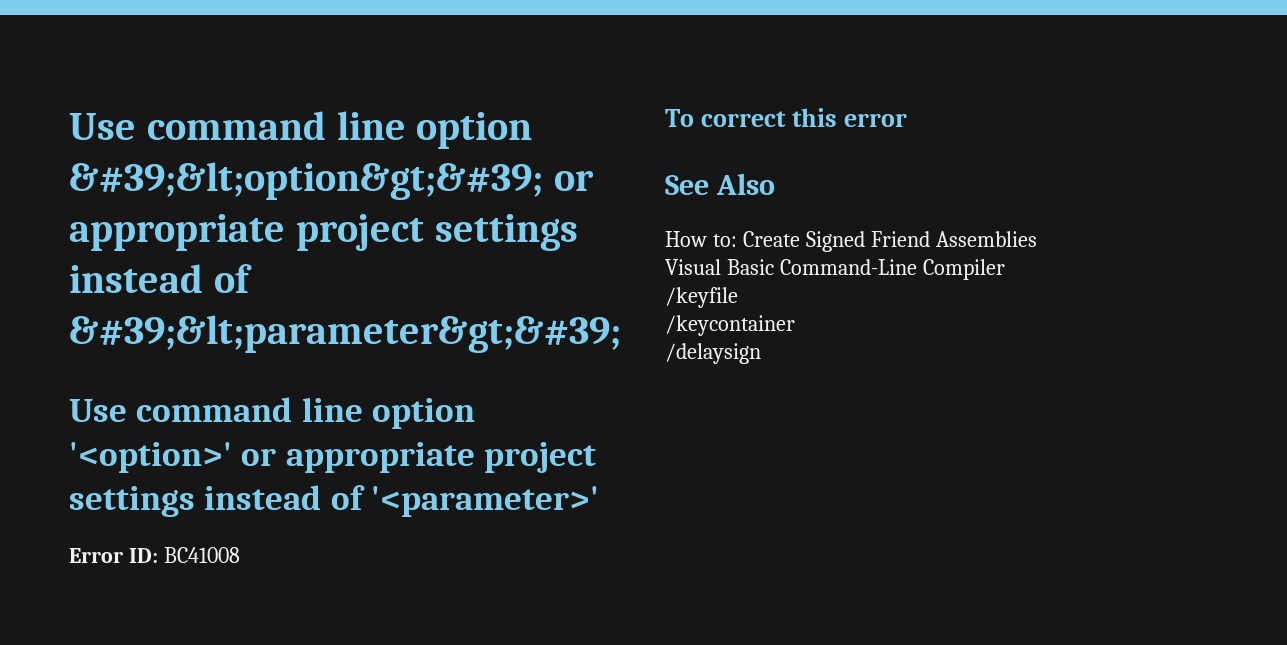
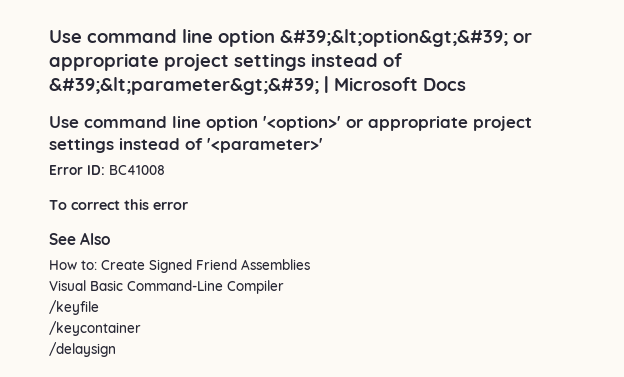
- Use command line option &#39;&lt;option&gt;&#39; or appropriate project settings instead of &#39;&lt;parameter&gt;&#39;
+ Use command line option &#39;&lt;option&gt;&#39; or appropriate project settings instead of &#39;&lt;parameter&gt;&#39; | Microsoft Docs

